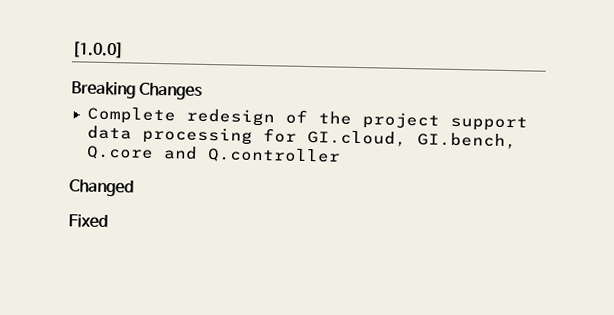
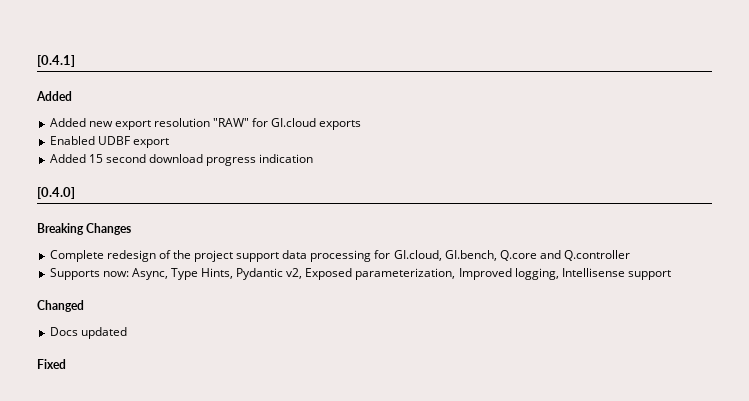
- [1.0.0]
+ [0.4.1]
+ Added
+ Added new export resolution "RAW" for GI.cloud exports
+ Enabled UDBF export
+ Added 15 second download progress indication
+ [0.4.0]
+ Supports now: Async, Type Hints, Pydantic v2, Exposed parameterization, Improved logging, Intellisense support
+ Docs updated

